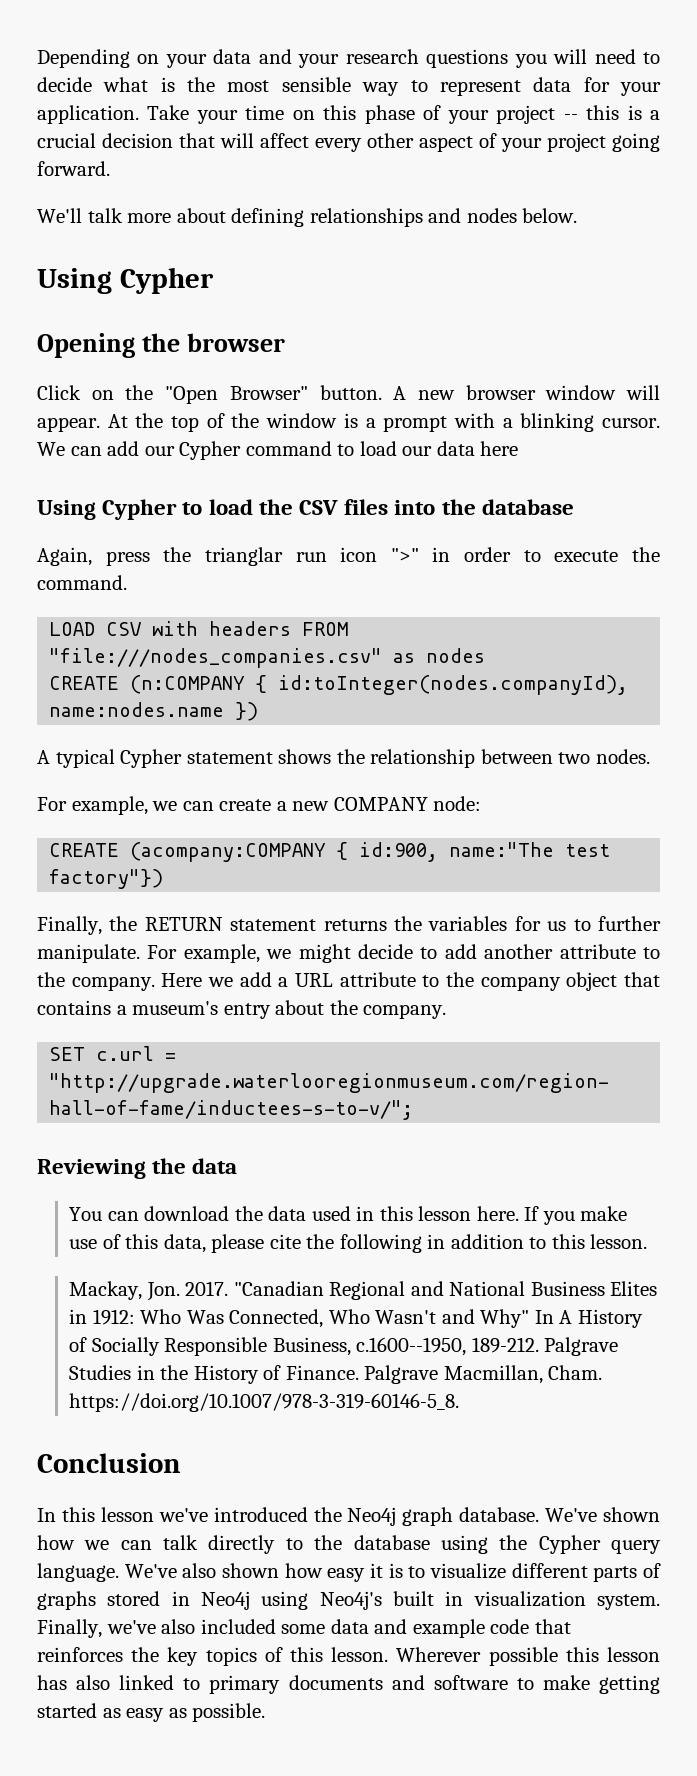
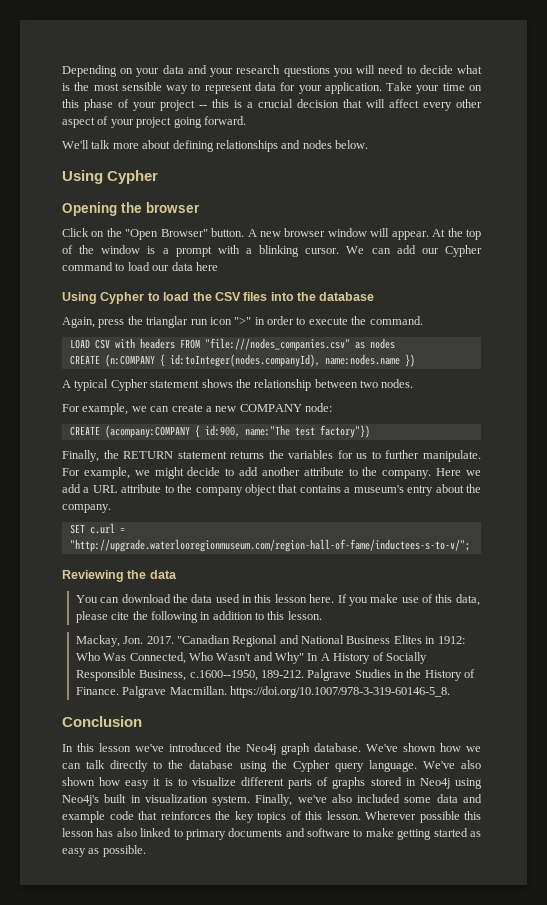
- Palgrave Macmillan, Cham. https://doi.org/10.1007/978-3-319-60146-5_8.
+ Palgrave Macmillan. https://doi.org/10.1007/978-3-319-60146-5_8.

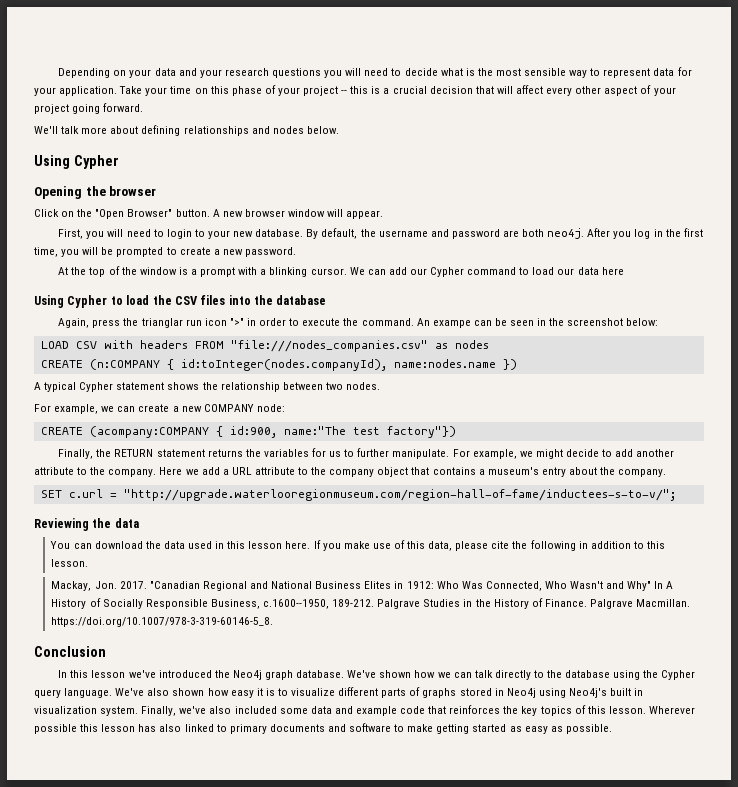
- A new browser window will appear. At the top of the window is a prompt with a blinking cursor.
+ A new browser window will appear.
+ First, you will need to login to your new database. By default, the username and password are both neo4j. After you log in the first time, you will be prompted to create a new password.
+ At the top of the window is a prompt with a blinking cursor.
+ An exampe can be seen in the screenshot below:

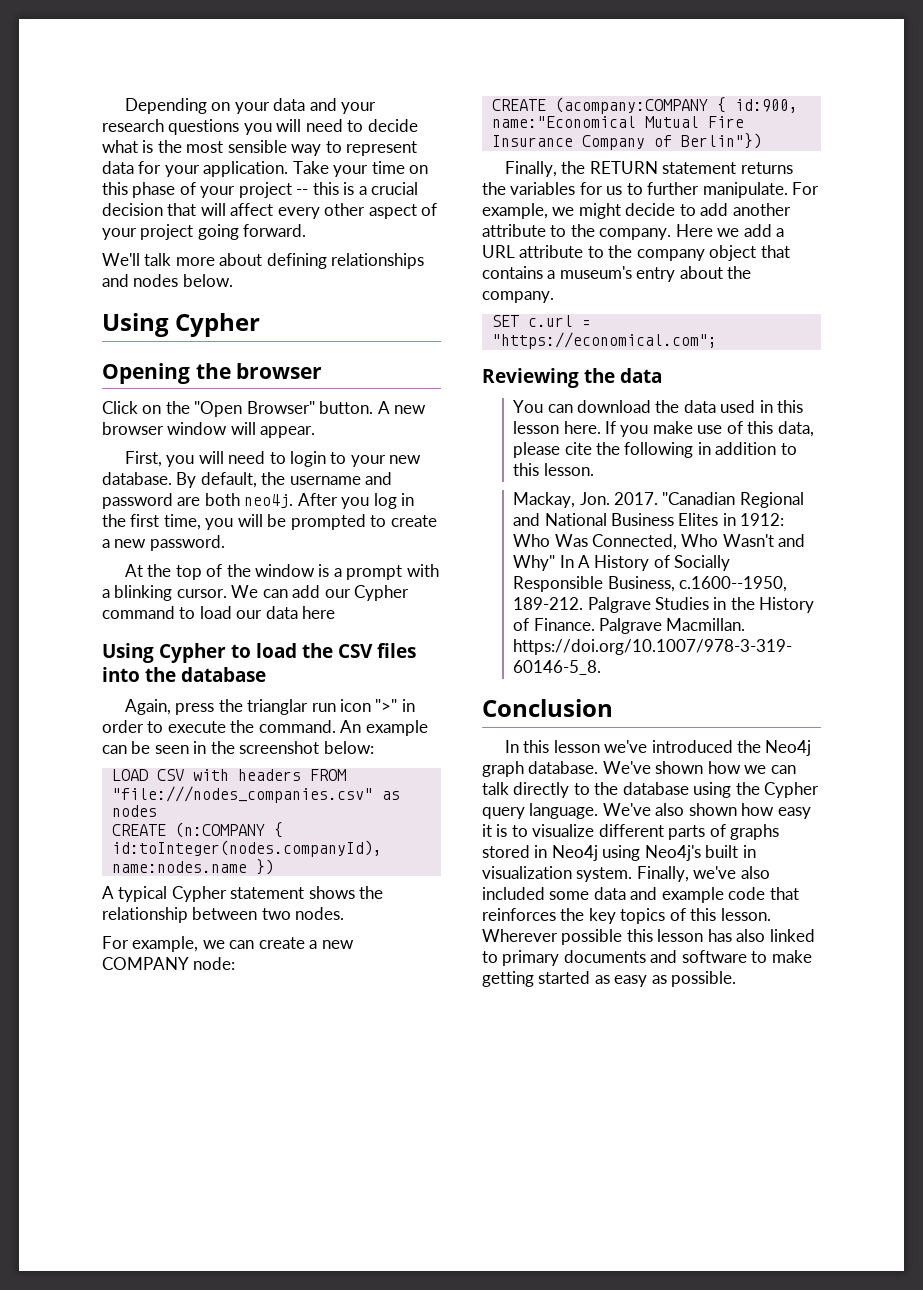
- An exampe can be seen in the screenshot below:
+ An example can be seen in the screenshot below:
- CREATE (acompany:COMPANY { id:900, name:"The test factory"})
+ CREATE (acompany:COMPANY { id:900, name:"Economical Mutual Fire Insurance Company of Berlin"})
- SET c.url = "http://upgrade.waterlooregionmuseum.com/region-hall-of-fame/inductees-s-to-v/";
+ SET c.url = "https://economical.com";

